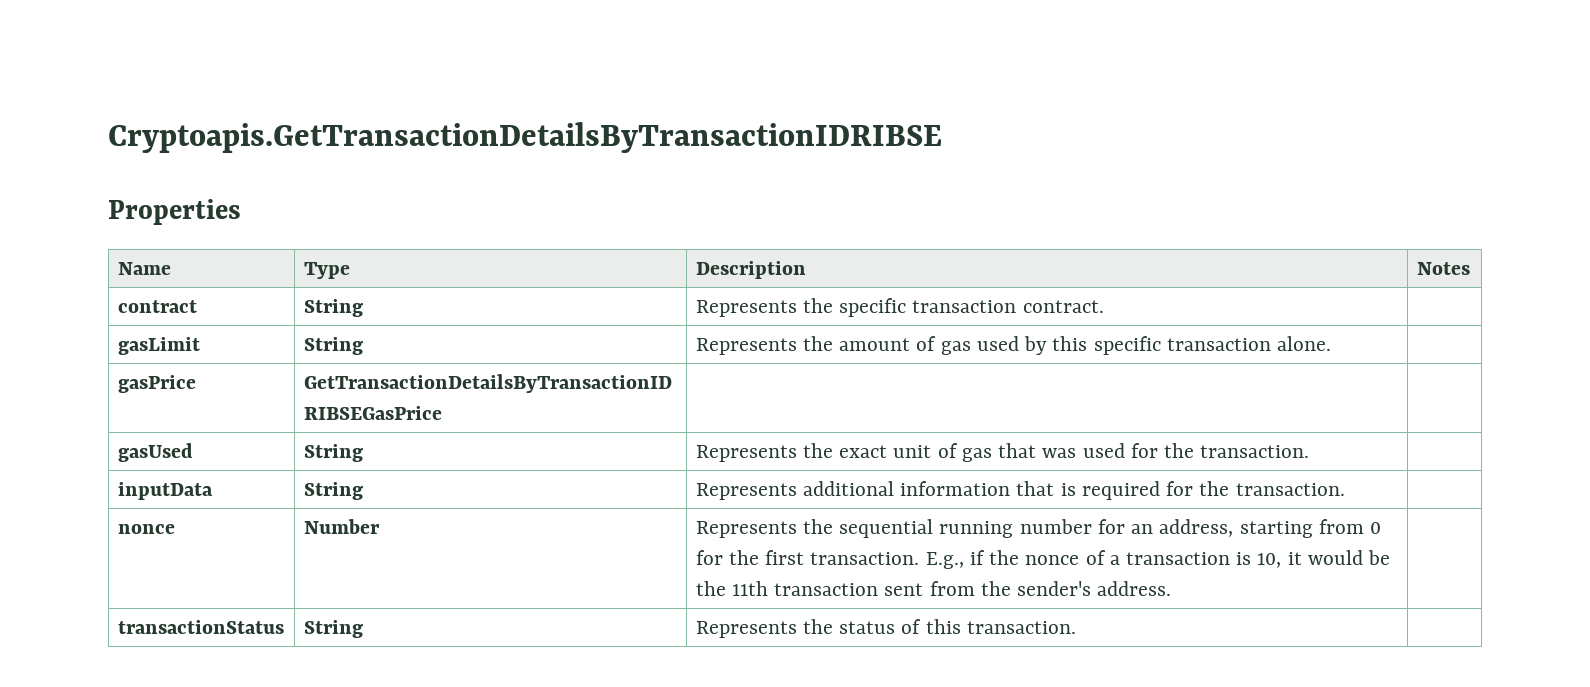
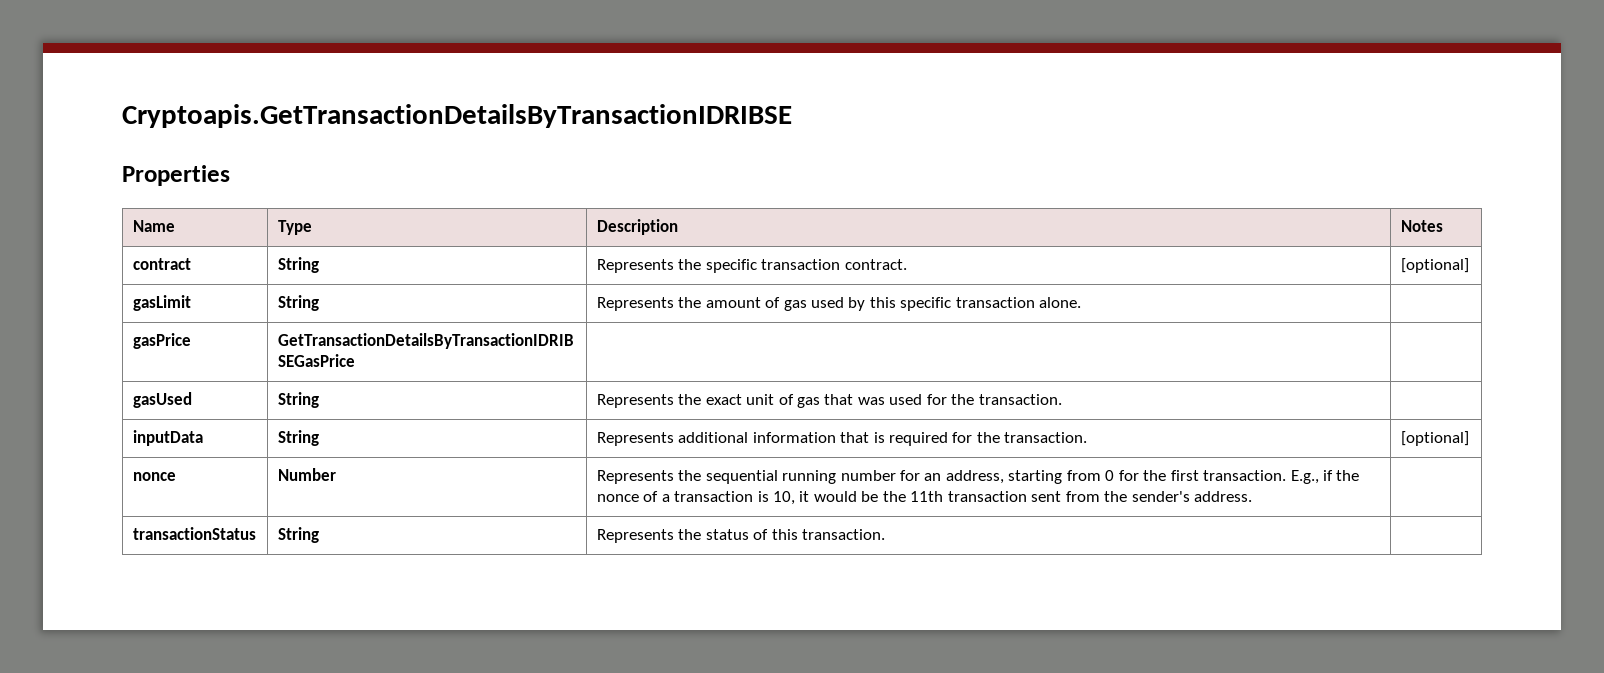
- contract | String | Represents the specific transaction contract. |
+ contract | String | Represents the specific transaction contract. | [optional]
- inputData | String | Represents additional information that is required for the transaction. |
+ inputData | String | Represents additional information that is required for the transaction. | [optional]

